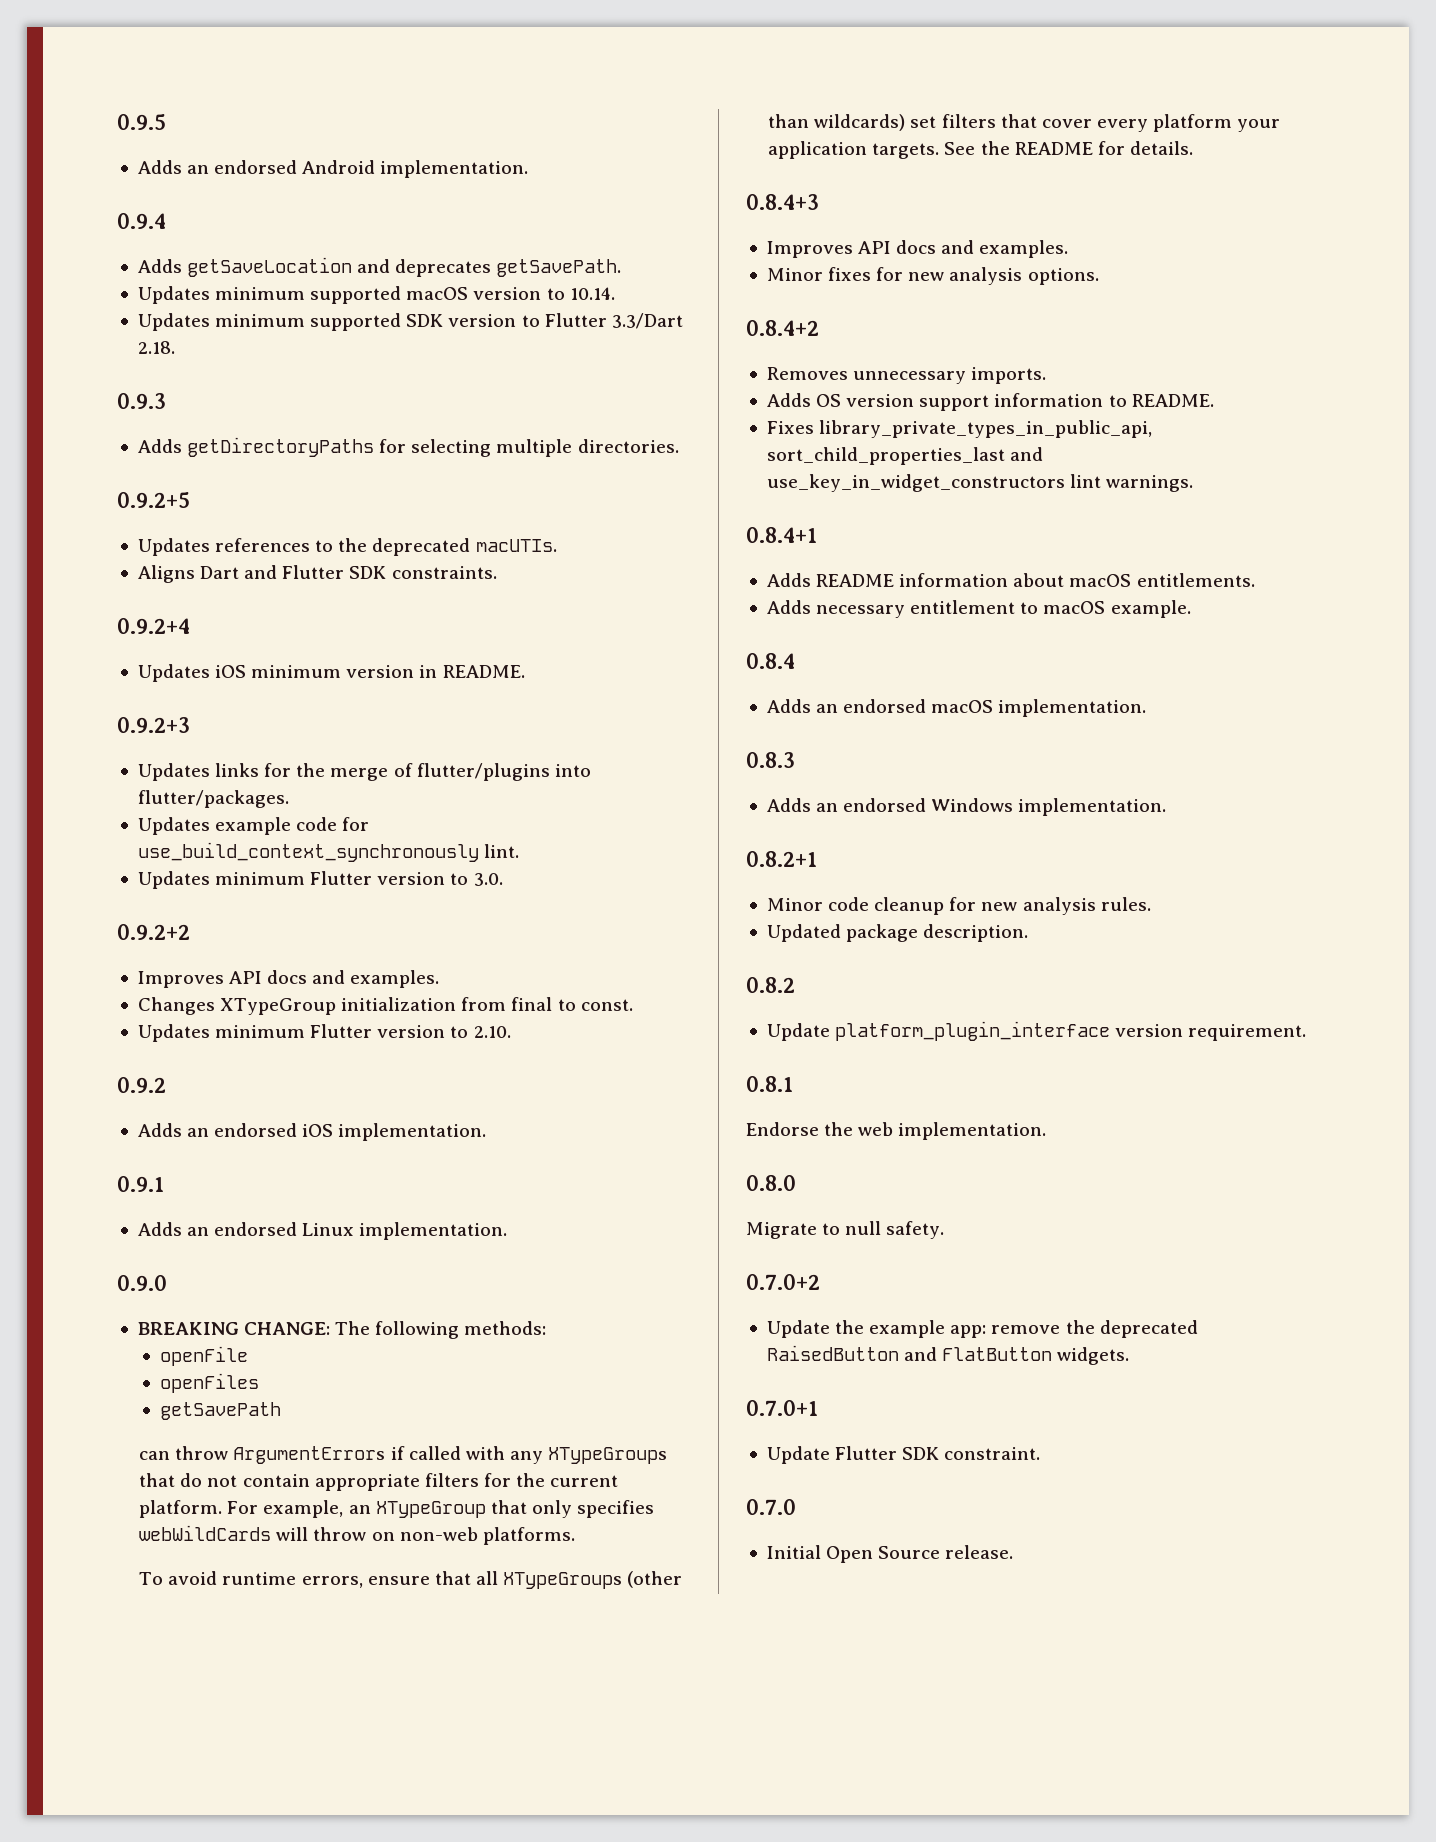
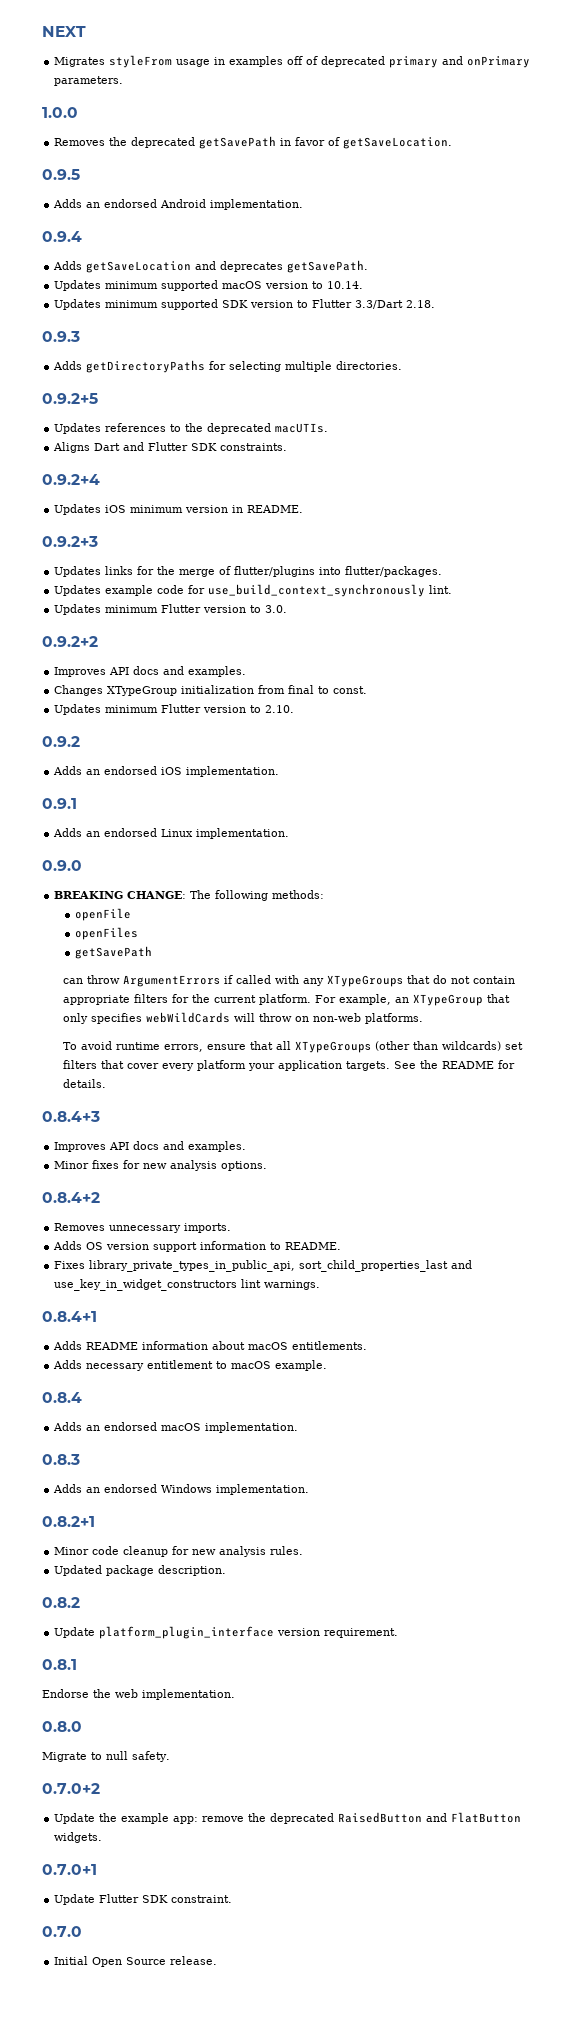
+ NEXT
+ Migrates styleFrom usage in examples off of deprecated primary and onPrimary parameters.
+ 1.0.0
+ Removes the deprecated getSavePath in favor of getSaveLocation.

